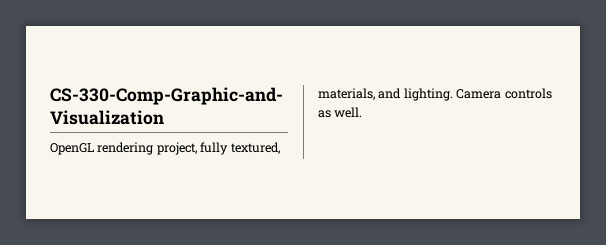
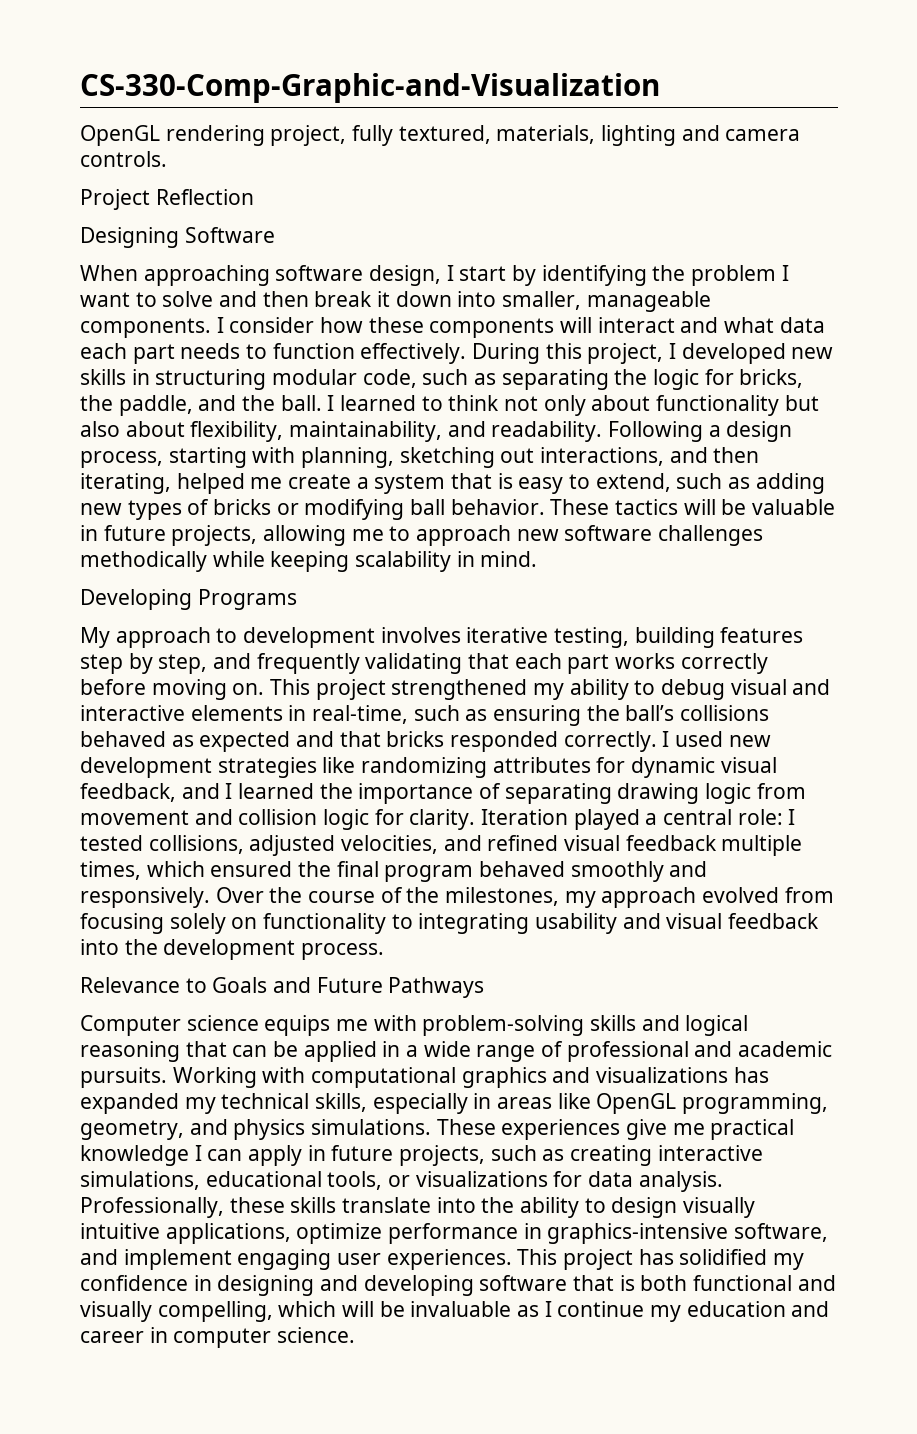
- OpenGL rendering project, fully textured, materials, and lighting. Camera controls as well.
+ OpenGL rendering project, fully textured, materials, lighting and camera controls.
+ Project Reflection
+ Designing Software
+ When approaching software design, I start by identifying the problem I want to solve and then break it down into smaller, manageable components. I consider how these components will interact and what data each part needs to function effectively. During this project, I developed new skills in structuring modular code, such as separating the logic for bricks, the paddle, and the ball. I learned to think not only about functionality but also about flexibility, maintainability, and readability. Following a design process, starting with planning, sketching out interactions, and then iterating, helped me create a system that is easy to extend, such as adding new types of bricks or modifying ball behavior. These tactics will be valuable in future projects, allowing me to approach new software challenges methodically while keeping scalability in mind.
+ Developing Programs
+ My approach to development involves iterative testing, building features step by step, and frequently validating that each part works correctly before moving on. This project strengthened my ability to debug visual and interactive elements in real-time, such as ensuring the ball’s collisions behaved as expected and that bricks responded correctly. I used new development strategies like randomizing attributes for dynamic visual feedback, and I learned the importance of separating drawing logic from movement and collision logic for clarity. Iteration played a central role: I tested collisions, adjusted velocities, and refined visual feedback multiple times, which ensured the final program behaved smoothly and responsively. Over the course of the milestones, my approach evolved from focusing solely on functionality to integrating usability and visual feedback into the development process.
+ Relevance to Goals and Future Pathways
+ Computer science equips me with problem-solving skills and logical reasoning that can be applied in a wide range of professional and academic pursuits. Working with computational graphics and visualizations has expanded my technical skills, especially in areas like OpenGL programming, geometry, and physics simulations. These experiences give me practical knowledge I can apply in future projects, such as creating interactive simulations, educational tools, or visualizations for data analysis. Professionally, these skills translate into the ability to design visually intuitive applications, optimize performance in graphics-intensive software, and implement engaging user experiences. This project has solidified my confidence in designing and developing software that is both functional and visually compelling, which will be invaluable as I continue my education and career in computer science.

